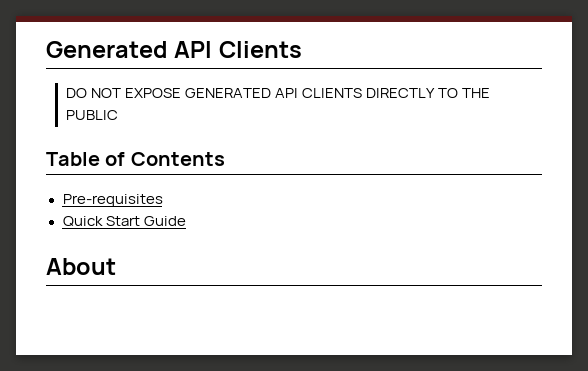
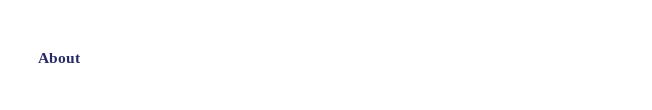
- Generated API Clients
- DO NOT EXPOSE GENERATED API CLIENTS DIRECTLY TO THE PUBLIC
- Table of Contents
- Pre-requisites
- Quick Start Guide

